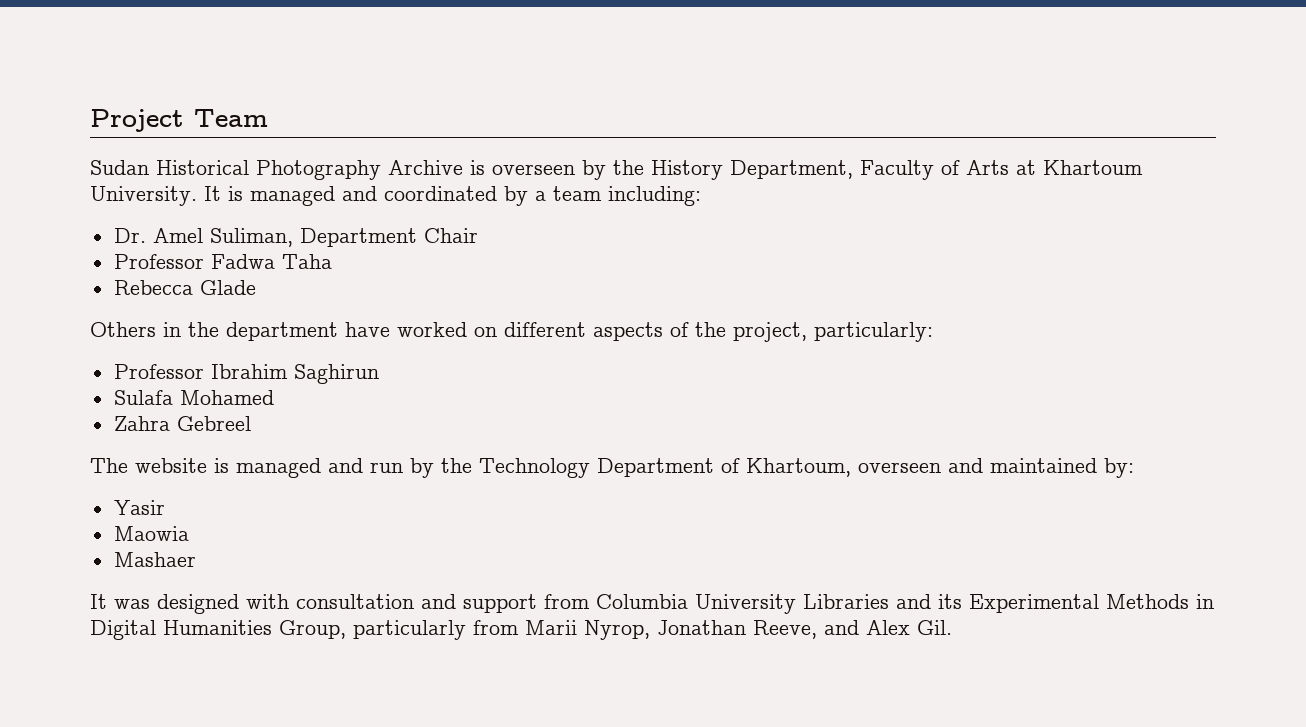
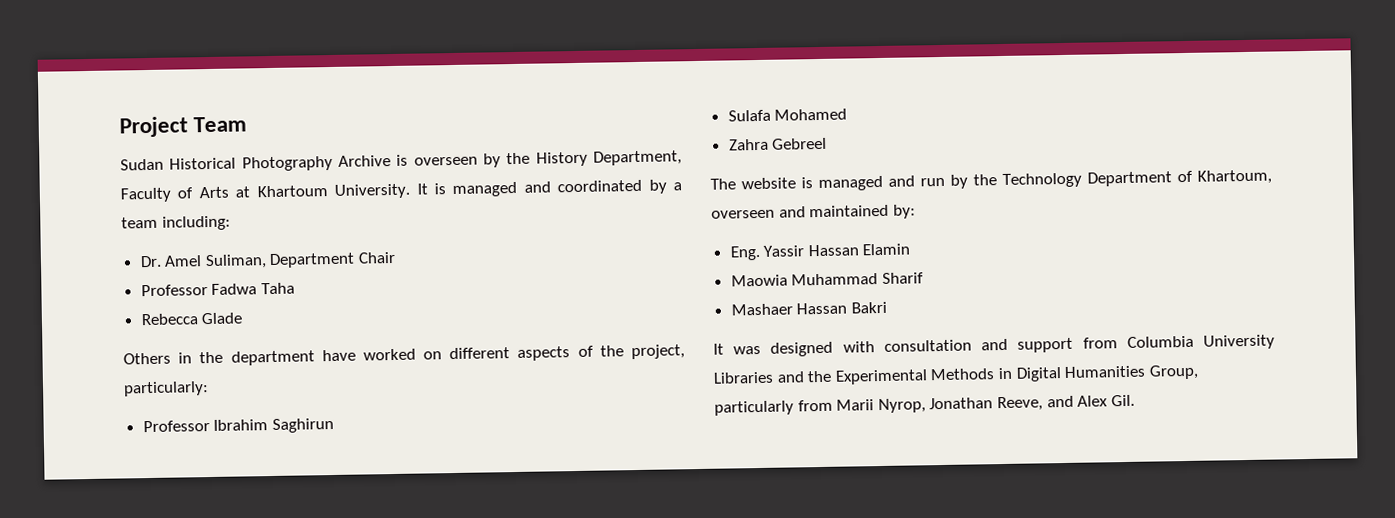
- Yasir
+ Eng. Yassir Hassan Elamin
- Maowia
+ Maowia Muhammad Sharif
- Mashaer
+ Mashaer Hassan Bakri
- It was designed with consultation and support from Columbia University Libraries and its Experimental Methods in Digital Humanities Group, particularly from Marii Nyrop, Jonathan Reeve, and Alex Gil.
+ It was designed with consultation and support from Columbia University Libraries and the Experimental Methods in Digital Humanities Group, particularly from Marii Nyrop, Jonathan Reeve, and Alex Gil.

